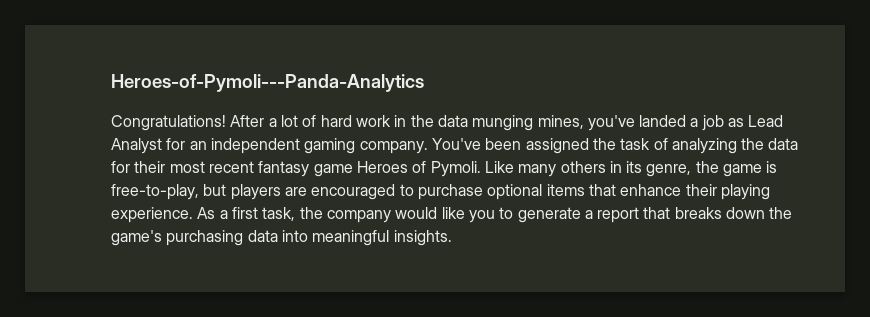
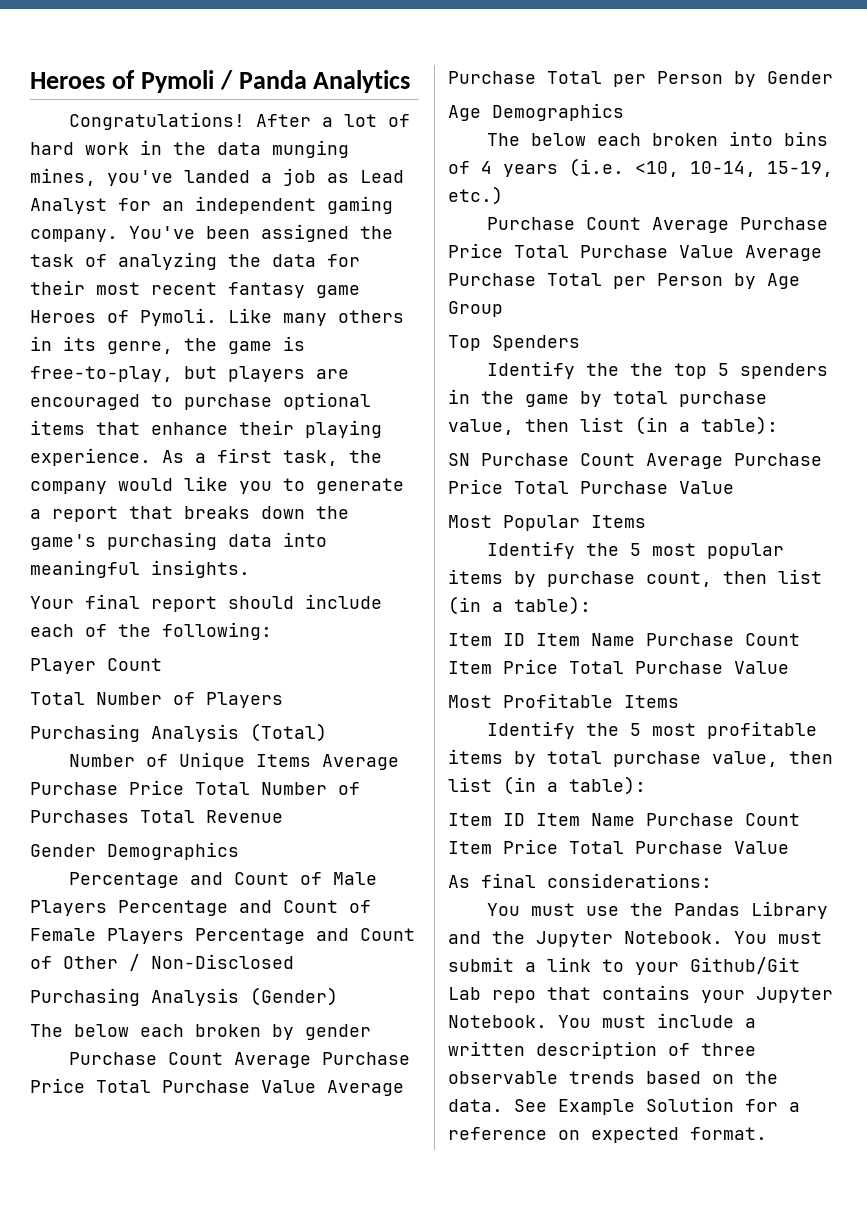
- Heroes-of-Pymoli---Panda-Analytics
+ Heroes of Pymoli / Panda Analytics
+ Your final report should include each of the following:
+ Player Count
+ Total Number of Players
+ Purchasing Analysis (Total)
+ Number of Unique Items Average Purchase Price Total Number of Purchases Total Revenue
+ Gender Demographics
+ Percentage and Count of Male Players Percentage and Count of Female Players Percentage and Count of Other / Non-Disclosed
+ Purchasing Analysis (Gender)
+ The below each broken by gender
+ Purchase Count Average Purchase Price Total Purchase Value Average Purchase Total per Person by Gender
+ Age Demographics
+ The below each broken into bins of 4 years (i.e. <10, 10-14, 15-19, etc.)
+ Purchase Count Average Purchase Price Total Purchase Value Average Purchase Total per Person by Age Group
+ Top Spenders
+ Identify the the top 5 spenders in the game by total purchase value, then list (in a table):
+ SN Purchase Count Average Purchase Price Total Purchase Value
+ Most Popular Items
+ Identify the 5 most popular items by purchase count, then list (in a table):
+ Item ID Item Name Purchase Count Item Price Total Purchase Value
+ Most Profitable Items
+ Identify the 5 most profitable items by total purchase value, then list (in a table):
+ Item ID Item Name Purchase Count Item Price Total Purchase Value
+ As final considerations:
+ You must use the Pandas Library and the Jupyter Notebook. You must submit a link to your Github/Git Lab repo that contains your Jupyter Notebook. You must include a written description of three observable trends based on the data. See Example Solution for a reference on expected format.

